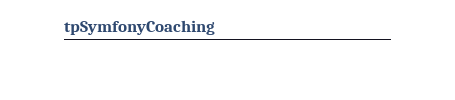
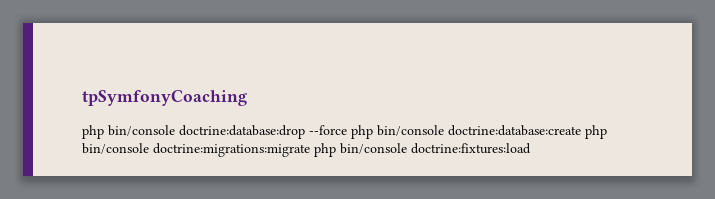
+ php bin/console doctrine:database:drop --force php bin/console doctrine:database:create php bin/console doctrine:migrations:migrate php bin/console doctrine:fixtures:load

